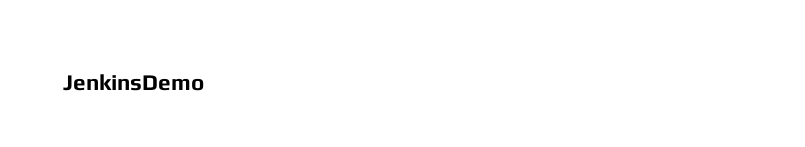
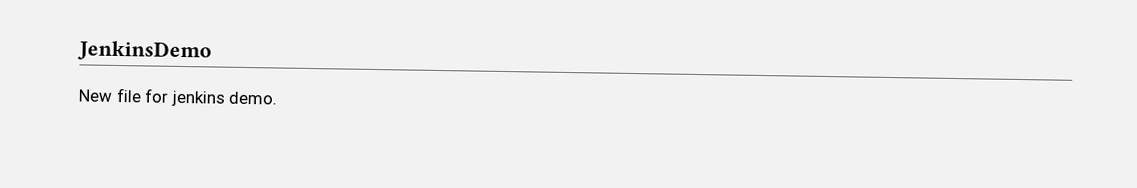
+ New file for jenkins demo.

